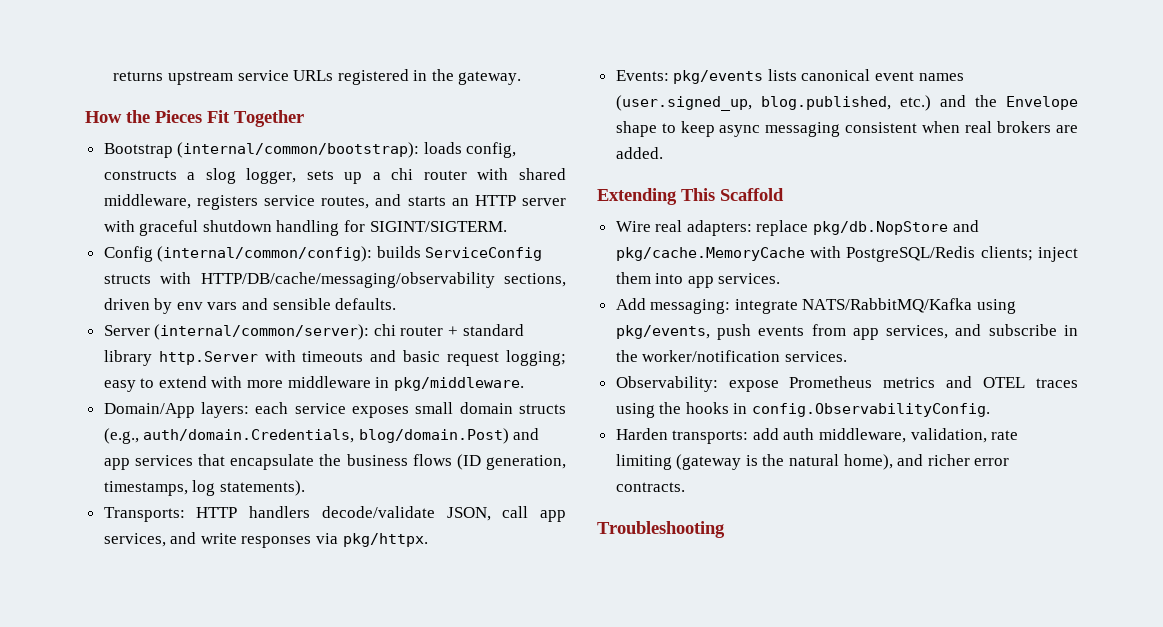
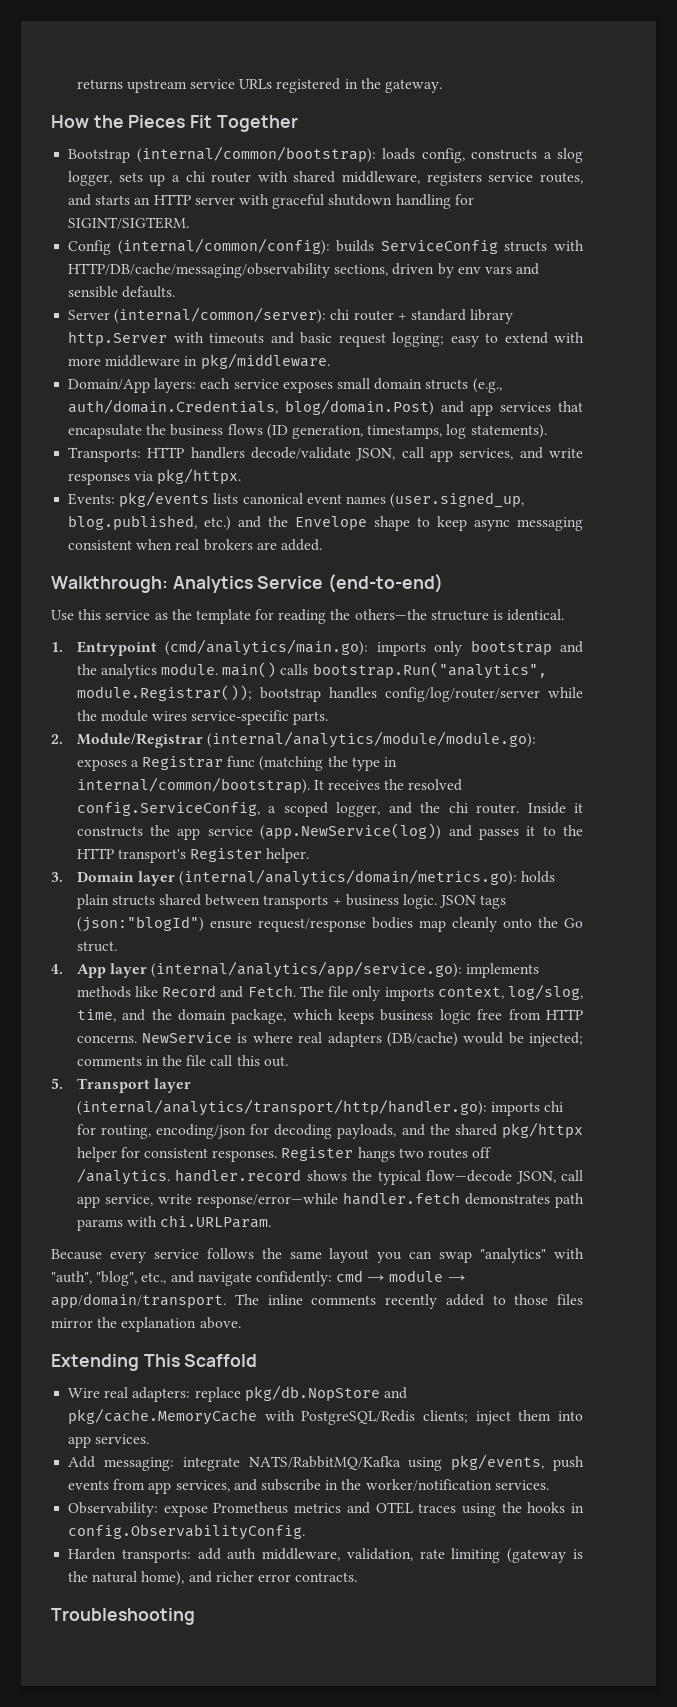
+ Walkthrough: Analytics Service (end-to-end)
+ Use this service as the template for reading the others—the structure is identical.
+ 1. Entrypoint (cmd/analytics/main.go): imports only bootstrap and the analytics module. main() calls bootstrap.Run("analytics", module.Registrar()); bootstrap handles config/log/router/server while the module wires service-specific parts.
+ 2. Module/Registrar (internal/analytics/module/module.go): exposes a Registrar func (matching the type in internal/common/bootstrap). It receives the resolved config.ServiceConfig, a scoped logger, and the chi router. Inside it constructs the app service (app.NewService(log)) and passes it to the HTTP transport's Register helper.
+ 3. Domain layer (internal/analytics/domain/metrics.go): holds plain structs shared between transports + business logic. JSON tags (json:"blogId") ensure request/response bodies map cleanly onto the Go struct.
+ 4. App layer (internal/analytics/app/service.go): implements methods like Record and Fetch. The file only imports context, log/slog, time, and the domain package, which keeps business logic free from HTTP concerns. NewService is where real adapters (DB/cache) would be injected; comments in the file call this out.
+ 5. Transport layer (internal/analytics/transport/http/handler.go): imports chi for routing, encoding/json for decoding payloads, and the shared pkg/httpx helper for consistent responses. Register hangs two routes off /analytics. handler.record shows the typical flow—decode JSON, call app service, write response/error—while handler.fetch demonstrates path params with chi.URLParam.
+ Because every service follows the same layout you can swap "analytics" with "auth", "blog", etc., and navigate confidently: cmd → module → app/domain/transport. The inline comments recently added to those files mirror the explanation above.

